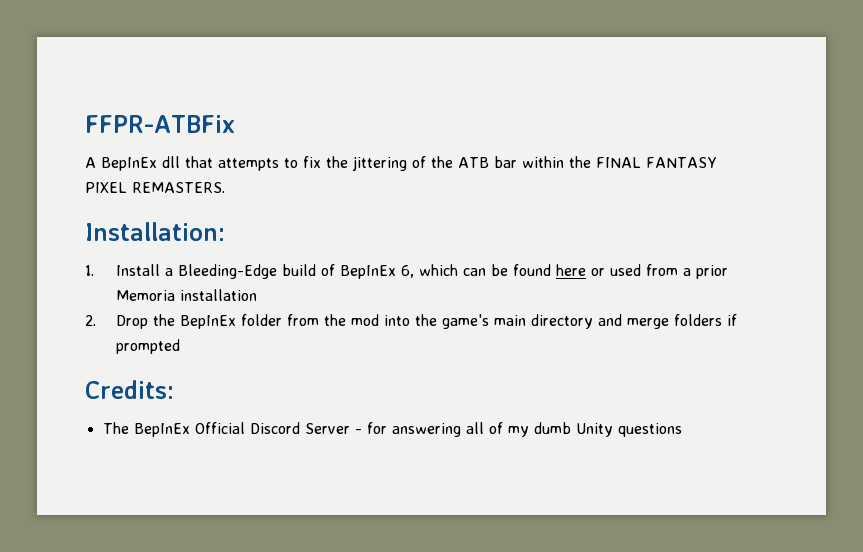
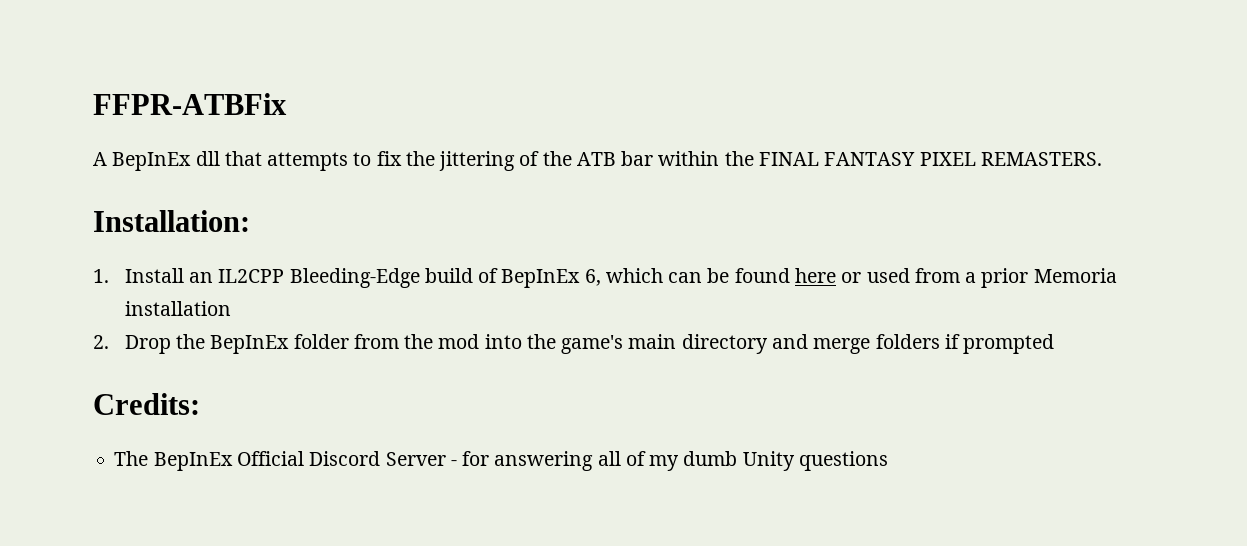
- 1. Install a Bleeding-Edge build of BepInEx 6, which can be found here or used from a prior Memoria installation
+ 1. Install an IL2CPP Bleeding-Edge build of BepInEx 6, which can be found here or used from a prior Memoria installation

